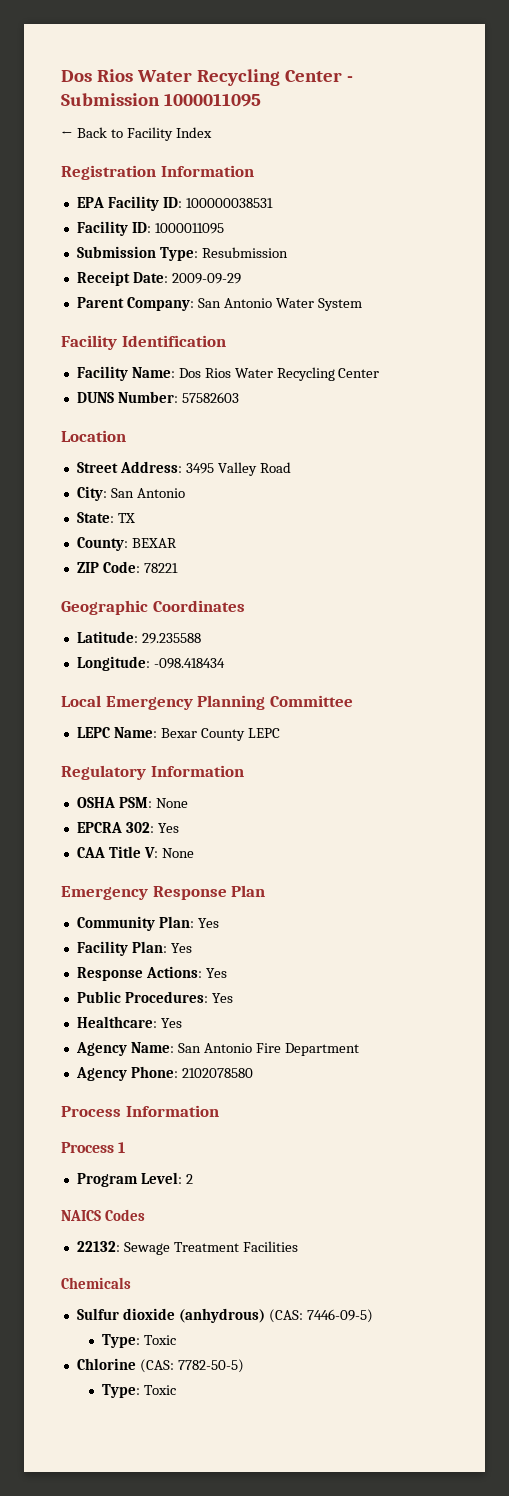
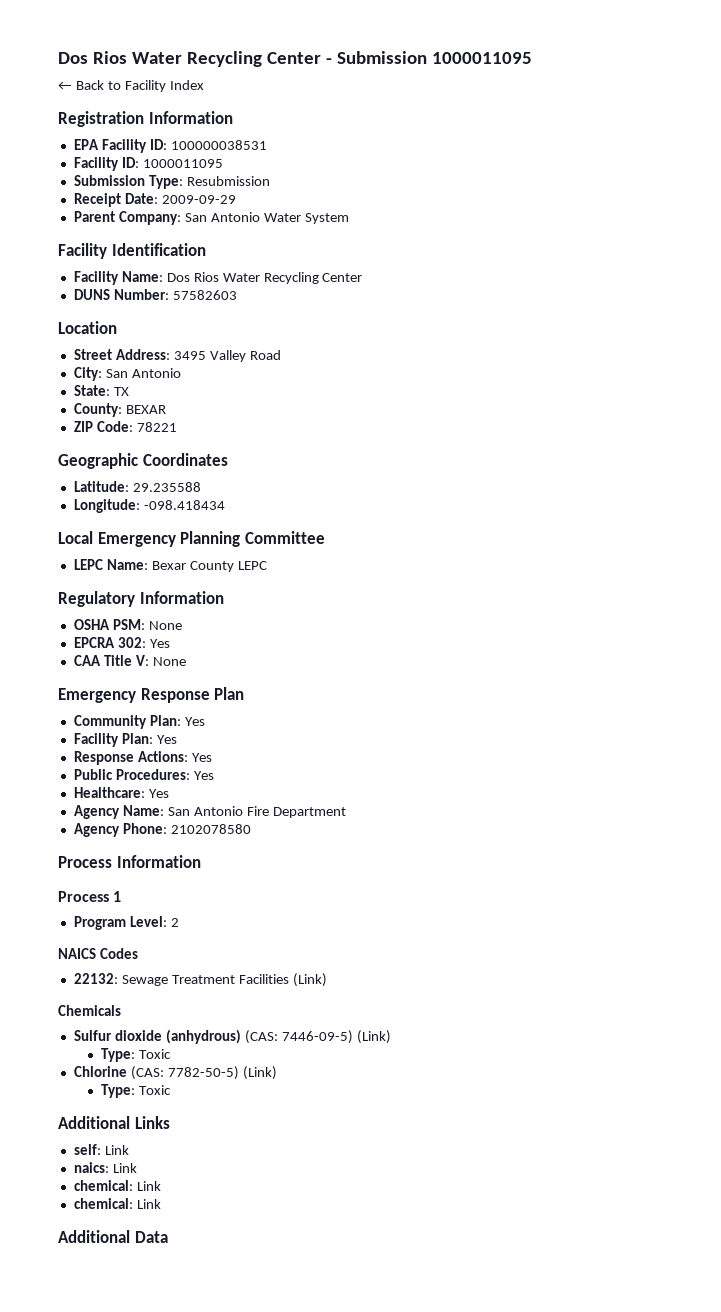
- 22132: Sewage Treatment Facilities
+ 22132: Sewage Treatment Facilities (Link)
- Sulfur dioxide (anhydrous) (CAS: 7446-09-5)
+ Sulfur dioxide (anhydrous) (CAS: 7446-09-5) (Link)
- Chlorine (CAS: 7782-50-5)
+ Chlorine (CAS: 7782-50-5) (Link)
  Type: Toxic
+ Additional Links
+ self: Link
+ naics: Link
+ chemical: Link
+ chemical: Link
+ Additional Data

